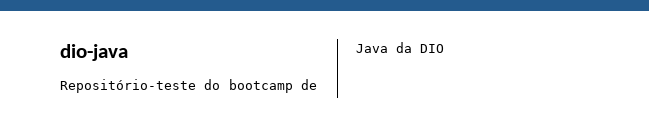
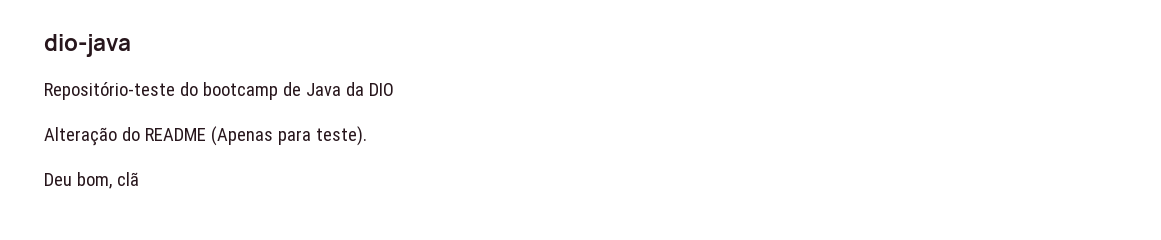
+ Alteração do README (Apenas para teste).
+ Deu bom, clã

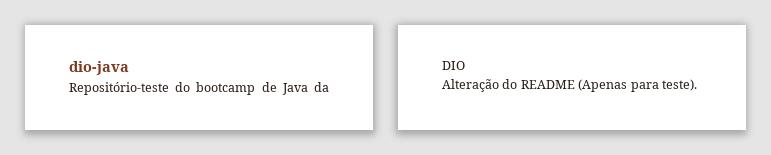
- Deu bom, clã

